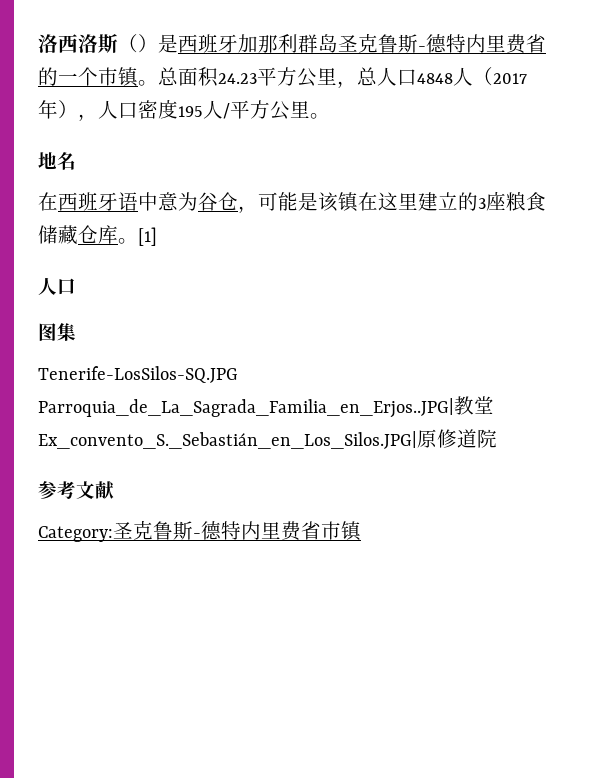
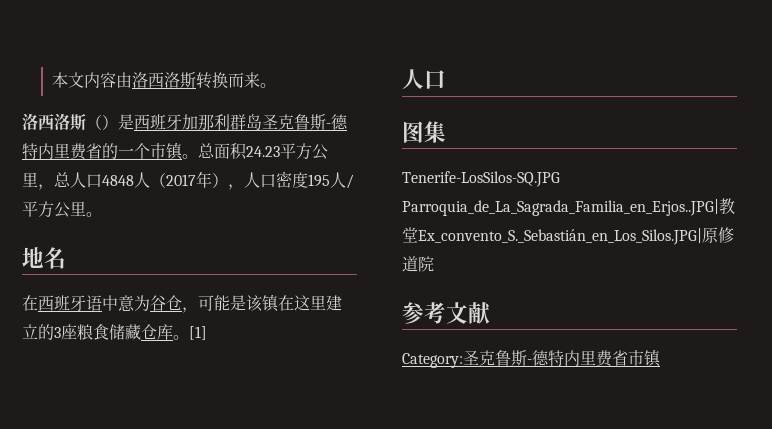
+ 本文内容由洛西洛斯转换而来。

